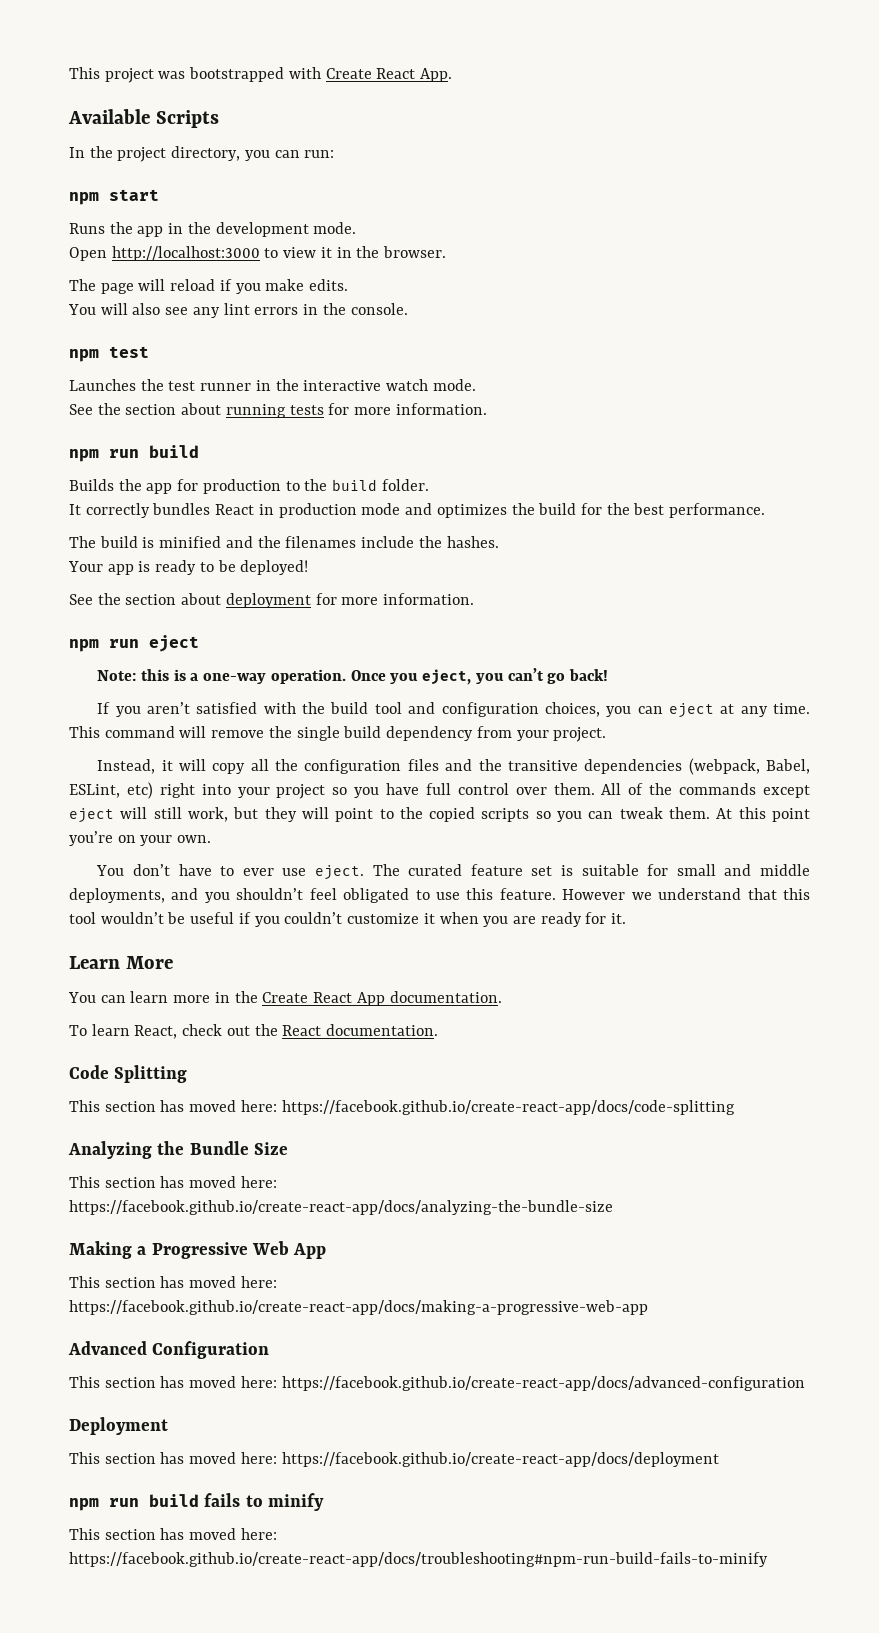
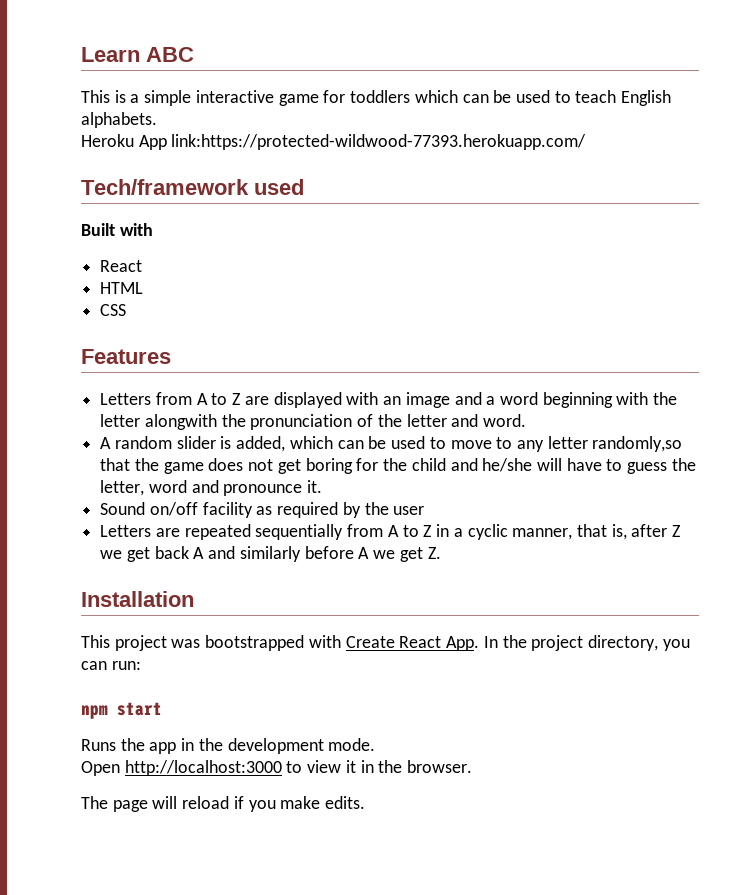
+ Learn ABC
+ This is a simple interactive game for toddlers which can be used to teach English alphabets.
+ Heroku App link:https://protected-wildwood-77393.herokuapp.com/
+ Tech/framework used
+ Built with
+ React
+ HTML
+ CSS
+ Features
+ Letters from A to Z are displayed with an image and a word beginning with the letter alongwith the pronunciation of the letter and word.
+ A random slider is added, which can be used to move to any letter randomly,so that the game does not get boring for the child and he/she will have to guess the letter, word and pronounce it.
+ Sound on/off facility as required by the user
+ Letters are repeated sequentially from A to Z in a cyclic manner, that is, after Z we get back A and similarly before A we get Z.
+ Installation
- This project was bootstrapped with Create React App.
- Available Scripts
- In the project directory, you can run:
+ This project was bootstrapped with Create React App. In the project directory, you can run:
- You will also see any lint errors in the console.
- npm test
- Launches the test runner in the interactive watch mode.
- See the section about running tests for more information.
- npm run build
- Builds the app for production to the build folder.
- It correctly bundles React in production mode and optimizes the build for the best performance.
- The build is minified and the filenames include the hashes.
- Your app is ready to be deployed!
- See the section about deployment for more information.
- npm run eject
- Note: this is a one-way operation. Once you eject, you can’t go back!
- If you aren’t satisfied with the build tool and configuration choices, you can eject at any time. This command will remove the single build dependency from your project.
- Instead, it will copy all the configuration files and the transitive dependencies (webpack, Babel, ESLint, etc) right into your project so you have full control over them. All of the commands except eject will still work, but they will point to the copied scripts so you can tweak them. At this point you’re on your own.
- You don’t have to ever use eject. The curated feature set is suitable for small and middle deployments, and you shouldn’t feel obligated to use this feature. However we understand that this tool wouldn’t be useful if you couldn’t customize it when you are ready for it.
- Learn More
- You can learn more in the Create React App documentation.
- To learn React, check out the React documentation.
- Code Splitting
- This section has moved here: https://facebook.github.io/create-react-app/docs/code-splitting
- Analyzing the Bundle Size
- This section has moved here: https://facebook.github.io/create-react-app/docs/analyzing-the-bundle-size
- Making a Progressive Web App
- This section has moved here: https://facebook.github.io/create-react-app/docs/making-a-progressive-web-app
- Advanced Configuration
- This section has moved here: https://facebook.github.io/create-react-app/docs/advanced-configuration
- Deployment
- This section has moved here: https://facebook.github.io/create-react-app/docs/deployment
- npm run build fails to minify
- This section has moved here: https://facebook.github.io/create-react-app/docs/troubleshooting#npm-run-build-fails-to-minify

